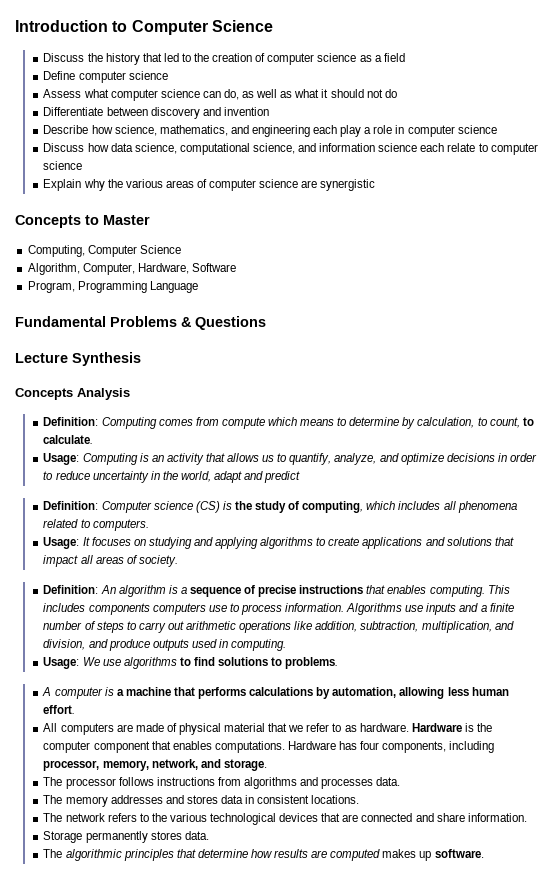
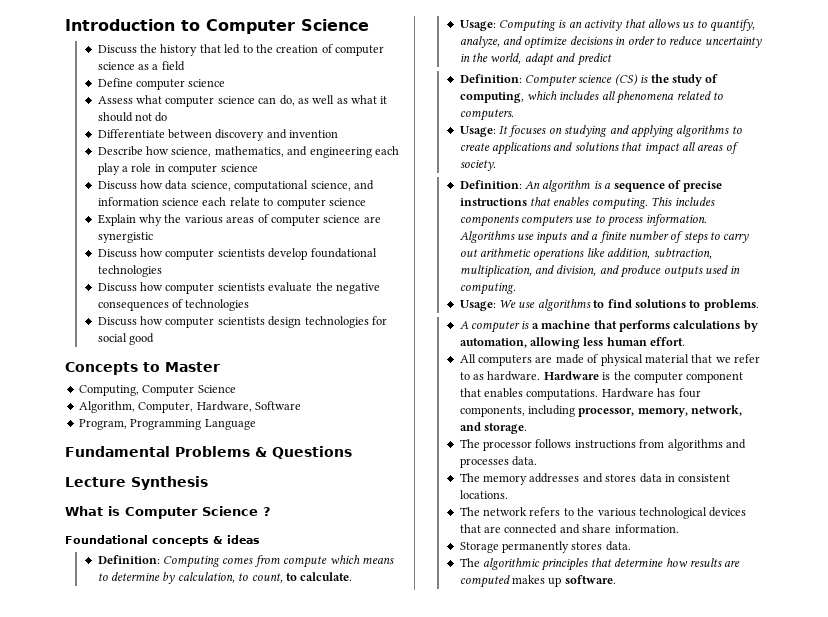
+ Discuss how computer scientists develop foundational technologies
+ Discuss how computer scientists evaluate the negative consequences of technologies
+ Discuss how computer scientists design technologies for social good
- Concepts Analysis
+ What is Computer Science ?
+ Foundational concepts & ideas

